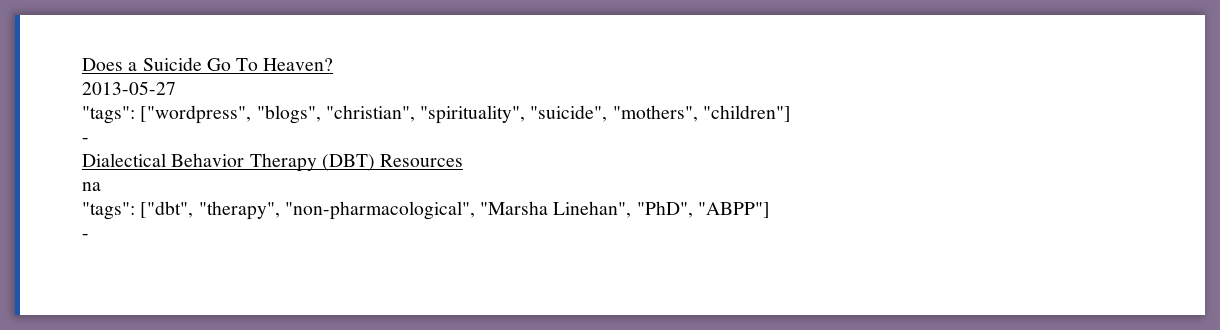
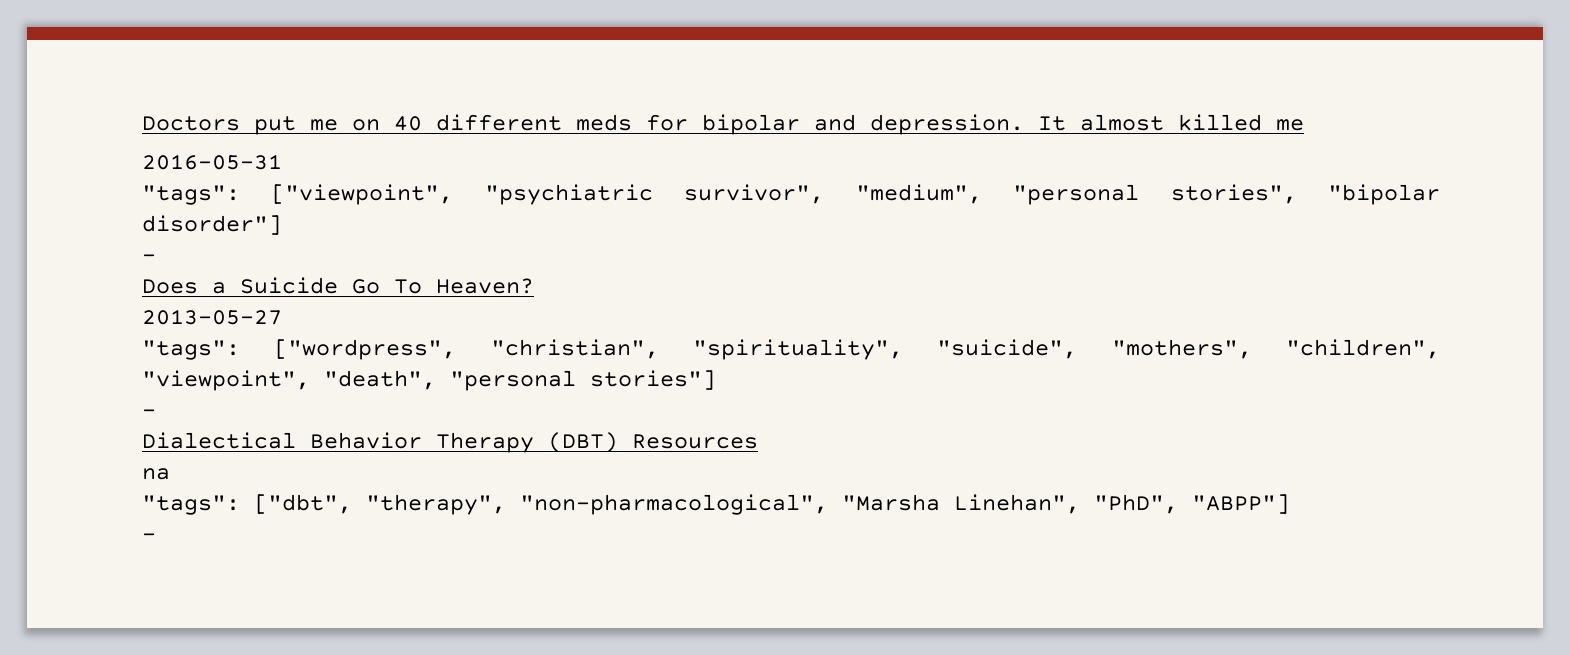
+ Doctors put me on 40 different meds for bipolar and depression. It almost killed me
+ 2016-05-31
+ "tags": ["viewpoint", "psychiatric survivor", "medium", "personal stories", "bipolar disorder"]
+ -
- "tags": ["wordpress", "blogs", "christian", "spirituality", "suicide", "mothers", "children"]
+ "tags": ["wordpress", "christian", "spirituality", "suicide", "mothers", "children", "viewpoint", "death", "personal stories"]

